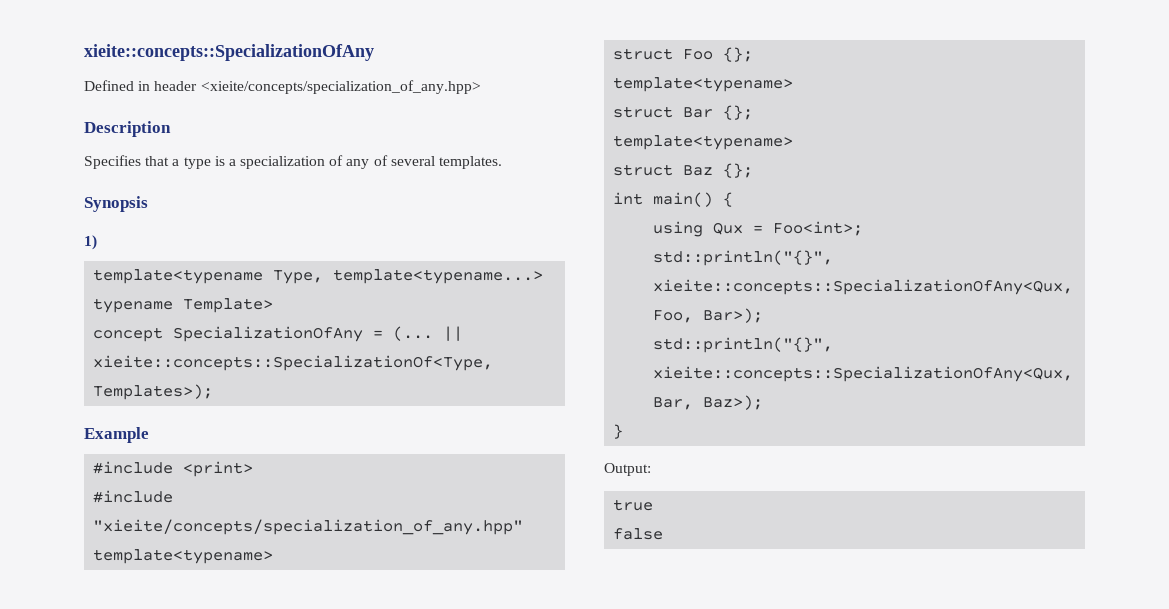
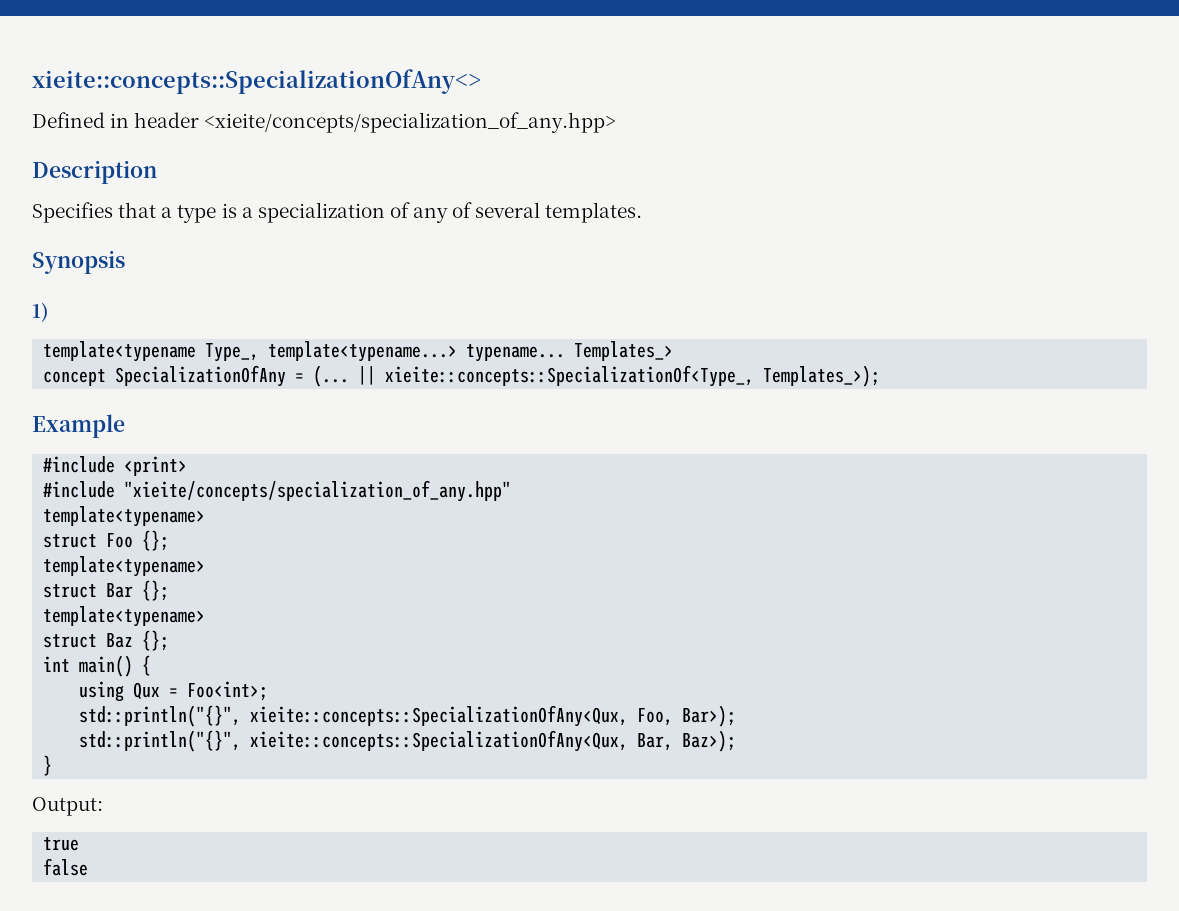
- xieite::concepts::SpecializationOfAny
+ xieite::concepts::SpecializationOfAny<>
- template<typename Type, template<typename...> typename Template>
+ template<typename Type_, template<typename...> typename... Templates_>
- || xieite::concepts::SpecializationOf<Type, Templates>);
+ || xieite::concepts::SpecializationOf<Type_, Templates_>);

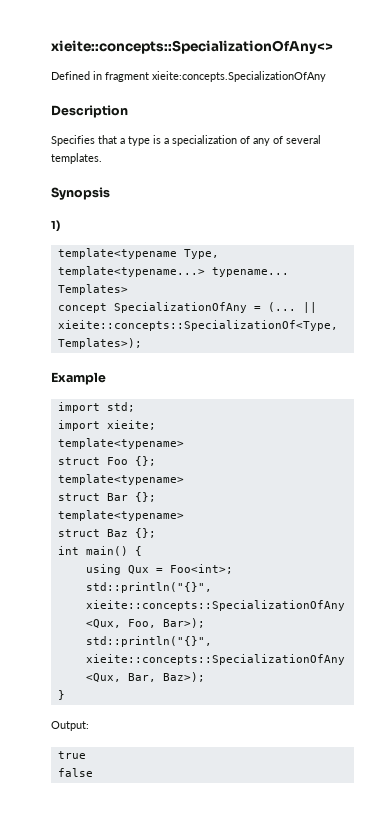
- Defined in header <xieite/concepts/specialization_of_any.hpp>
+ Defined in fragment xieite:concepts.SpecializationOfAny
- template<typename Type_, template<typename...> typename...
+ template<typename Type, template<typename...> typename...
- Templates_>
+ Templates>
- || xieite::concepts::SpecializationOf<Type_, Templates_>);
+ || xieite::concepts::SpecializationOf<Type, Templates>);
- #include <print>
- #include "xieite/concepts/specialization_of_any.hpp"
+ import std;
+ import xieite;

